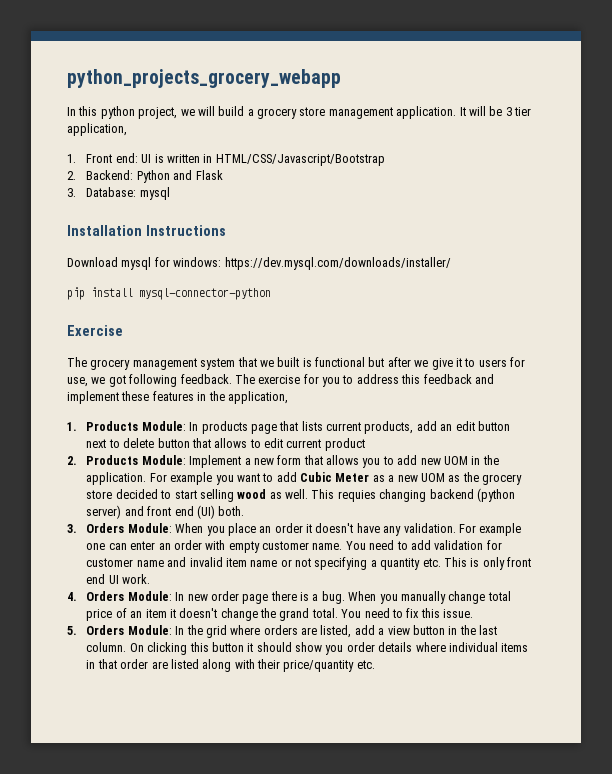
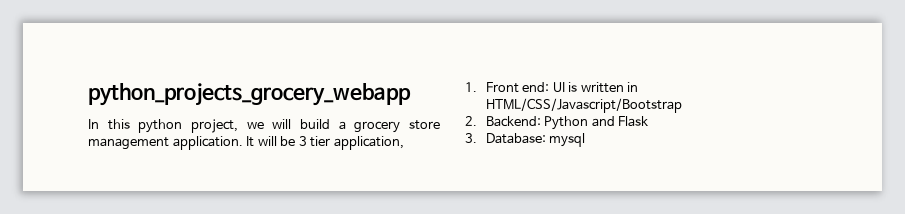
- Installation Instructions
- Download mysql for windows: https://dev.mysql.com/downloads/installer/
- pip install mysql-connector-python
- Exercise
- The grocery management system that we built is functional but after we give it to users for use, we got following feedback. The exercise for you to address this feedback and implement these features in the application,
- 1. Products Module: In products page that lists current products, add an edit button next to delete button that allows to edit current product
- 2. Products Module: Implement a new form that allows you to add new UOM in the application. For example you want to add Cubic Meter as a new UOM as the grocery store decided to start selling wood as well. This requies changing backend (python server) and front end (UI) both.
- 3. Orders Module: When you place an order it doesn't have any validation. For example one can enter an order with empty customer name. You need to add validation for customer name and invalid item name or not specifying a quantity etc. This is only front end UI work.
- 4. Orders Module: In new order page there is a bug. When you manually change total price of an item it doesn't change the grand total. You need to fix this issue.
- 5. Orders Module: In the grid where orders are listed, add a view button in the last column. On clicking this button it should show you order details where individual items in that order are listed along with their price/quantity etc.

